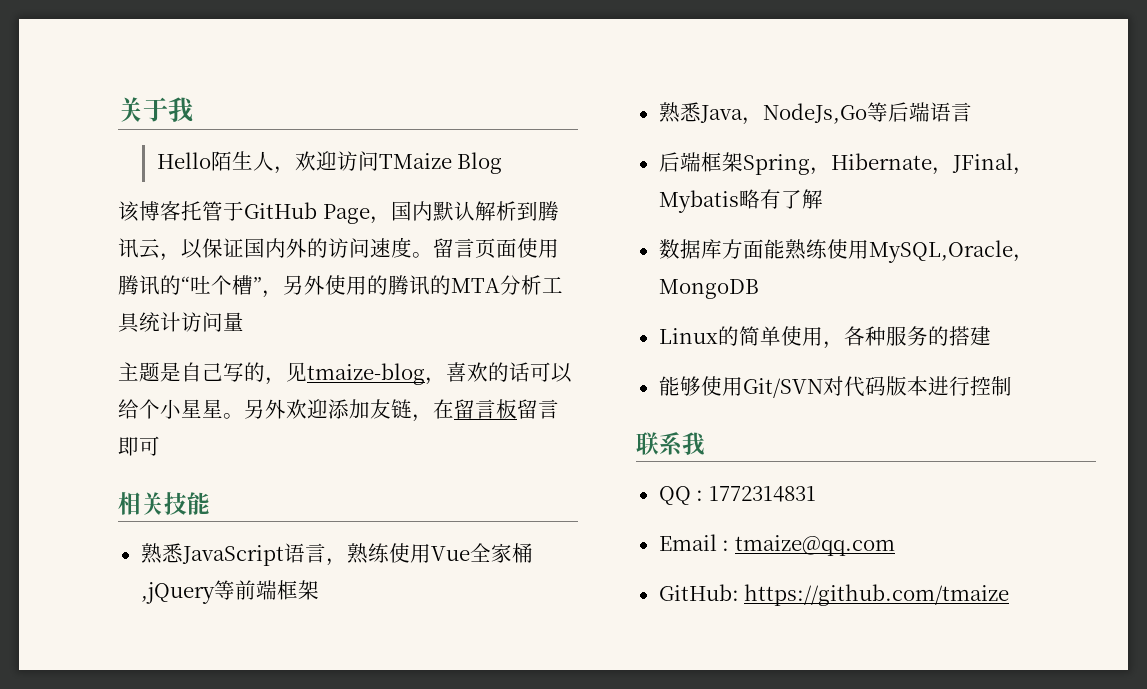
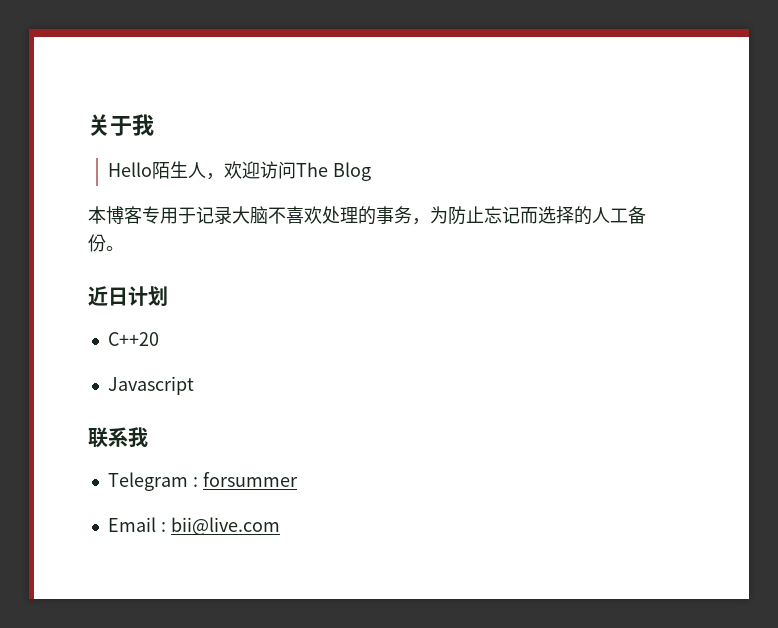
- Hello陌生人，欢迎访问TMaize Blog
+ Hello陌生人，欢迎访问The Blog
- 该博客托管于GitHub Page，国内默认解析到腾讯云，以保证国内外的访问速度。留言页面使用腾讯的“吐个槽”，另外使用的腾讯的MTA分析工具统计访问量
- 主题是自己写的，见tmaize-blog，喜欢的话可以给个小星星。另外欢迎添加友链，在留言板留言即可
- 相关技能
- 熟悉JavaScript语言，熟练使用Vue全家桶,jQuery等前端框架
- 熟悉Java，NodeJs,Go等后端语言
- 后端框架Spring，Hibernate，JFinal，Mybatis略有了解
- 数据库方面能熟练使用MySQL,Oracle，MongoDB
- Linux的简单使用，各种服务的搭建
- 能够使用Git/SVN对代码版本进行控制
+ 本博客专用于记录大脑不喜欢处理的事务，为防止忘记而选择的人工备份。
+ 近日计划
+ C++20
+ Javascript
- QQ : 1772314831
+ Telegram : forsummer
- Email : tmaize@qq.com
- GitHub: https://github.com/tmaize
+ Email : bii@live.com

